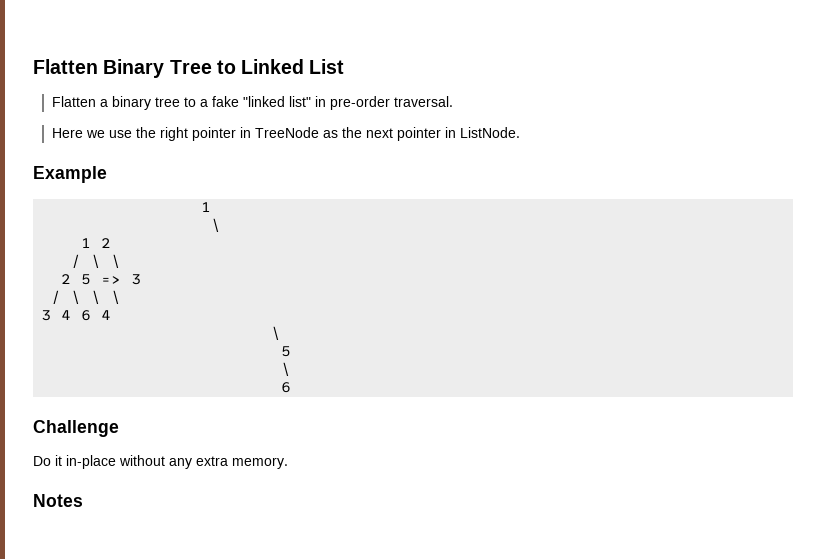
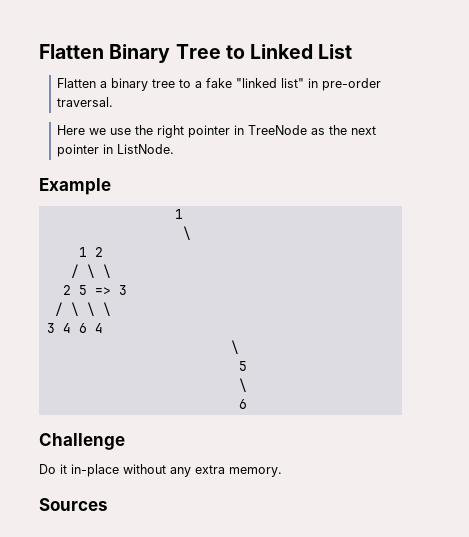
- Notes
+ Sources

